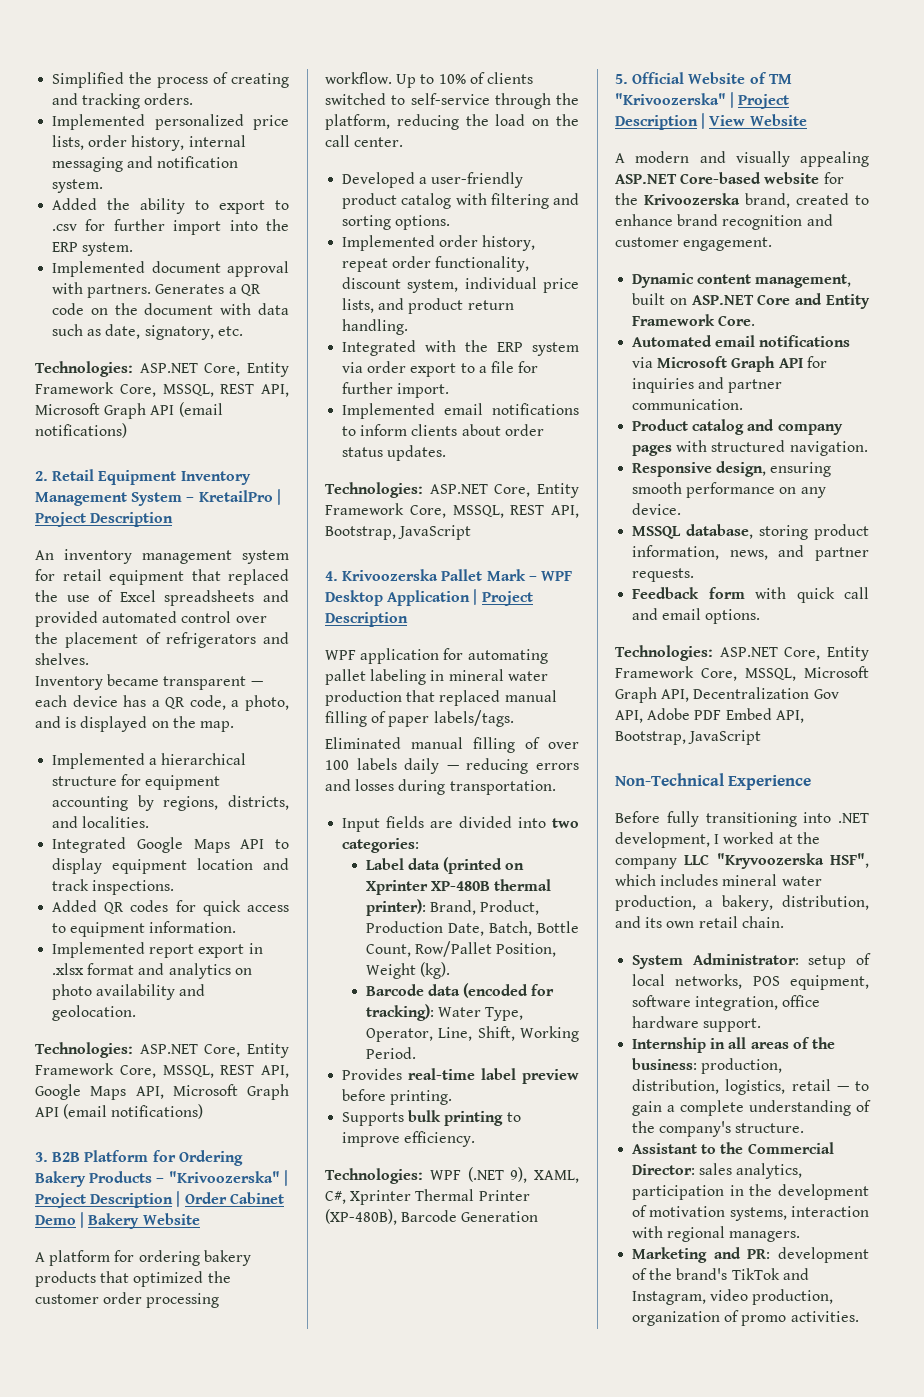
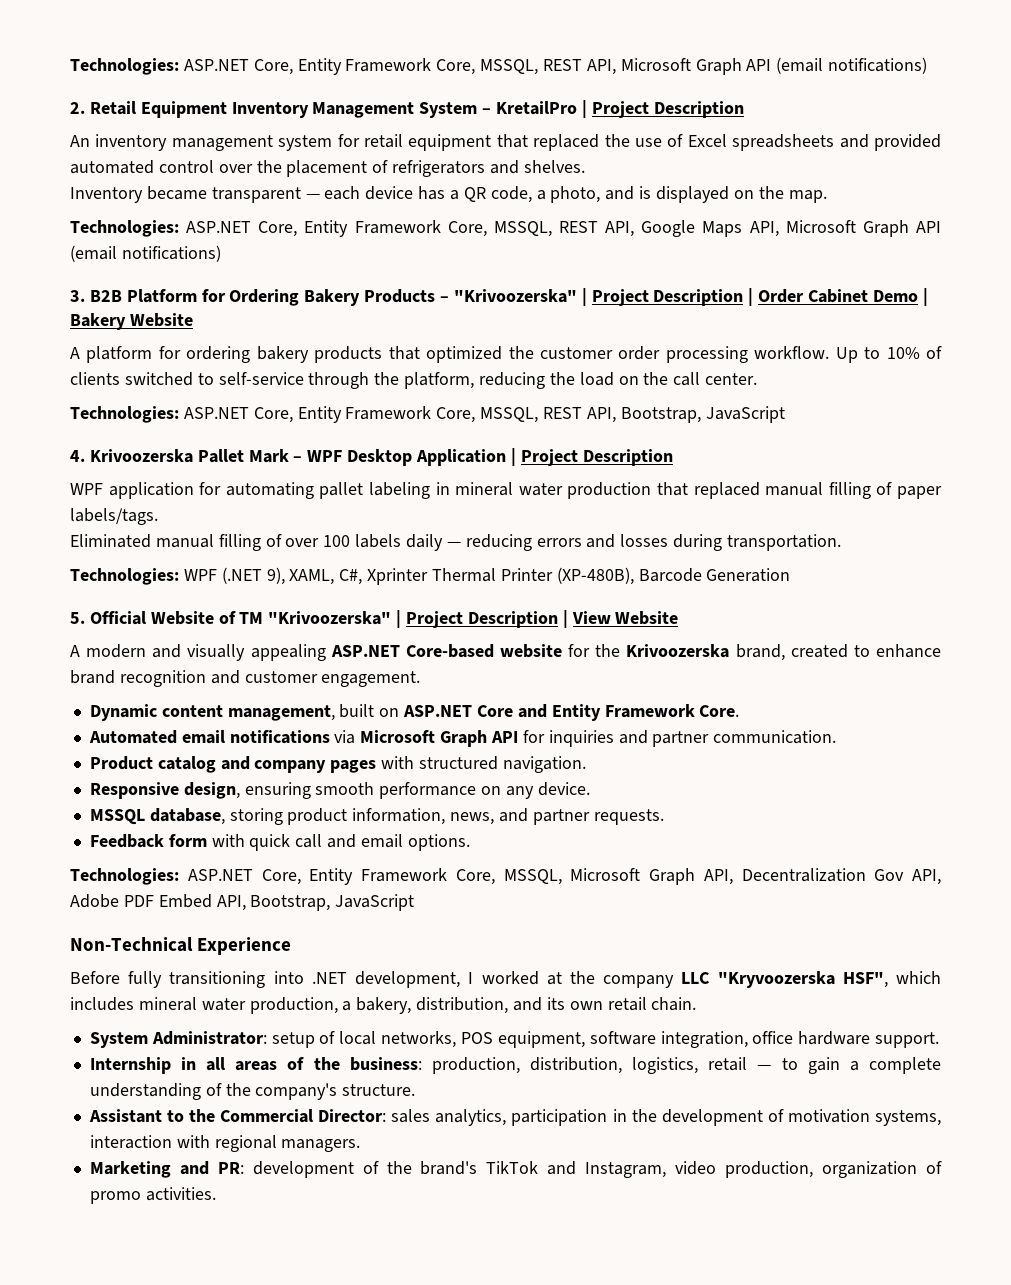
- Simplified the process of creating and tracking orders.
- Implemented personalized price lists, order history, internal messaging and notification system.
- Added the ability to export to .csv for further import into the ERP system.
- Implemented document approval with partners. Generates a QR code on the document with data such as date, signatory, etc.
- Implemented a hierarchical structure for equipment accounting by regions, districts, and localities.
- Integrated Google Maps API to display equipment location and track inspections.
- Added QR codes for quick access to equipment information.
- Implemented report export in .xlsx format and analytics on photo availability and geolocation.
- Developed a user-friendly product catalog with filtering and sorting options.
- Implemented order history, repeat order functionality, discount system, individual price lists, and product return handling.
- Integrated with the ERP system via order export to a file for further import.
- Implemented email notifications to inform clients about order status updates.
- Input fields are divided into two categories:
- Label data (printed on Xprinter XP-480B thermal printer): Brand, Product, Production Date, Batch, Bottle Count, Row/Pallet Position, Weight (kg).
- Barcode data (encoded for tracking): Water Type, Operator, Line, Shift, Working Period.
- Provides real-time label preview before printing.
- Supports bulk printing to improve efficiency.

